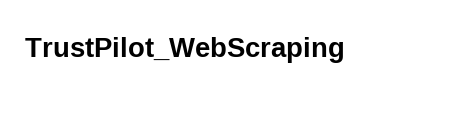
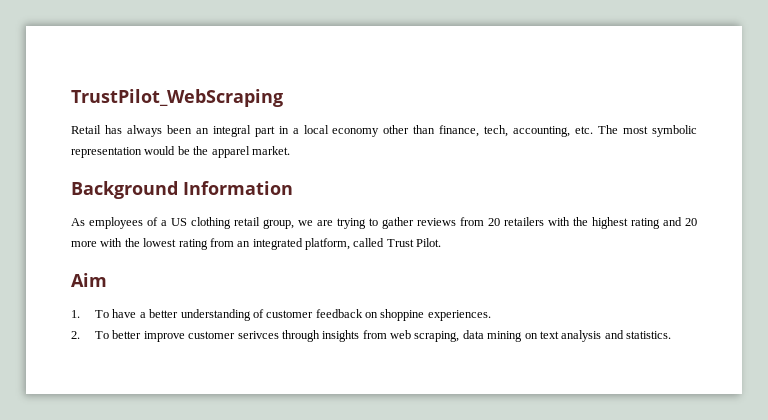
+ Retail has always been an integral part in a local economy other than finance, tech, accounting, etc. The most symbolic representation would be the apparel market.
+ Background Information
+ As employees of a US clothing retail group, we are trying to gather reviews from 20 retailers with the highest rating and 20 more with the lowest rating from an integrated platform, called Trust Pilot.
+ Aim
+ 1. To have a better understanding of customer feedback on shoppine experiences.
+ 2. To better improve customer serivces through insights from web scraping, data mining on text analysis and statistics.

